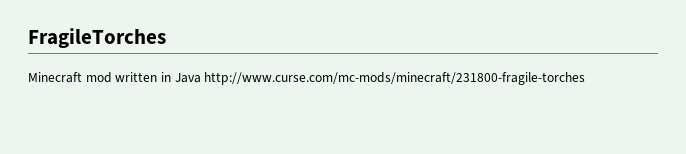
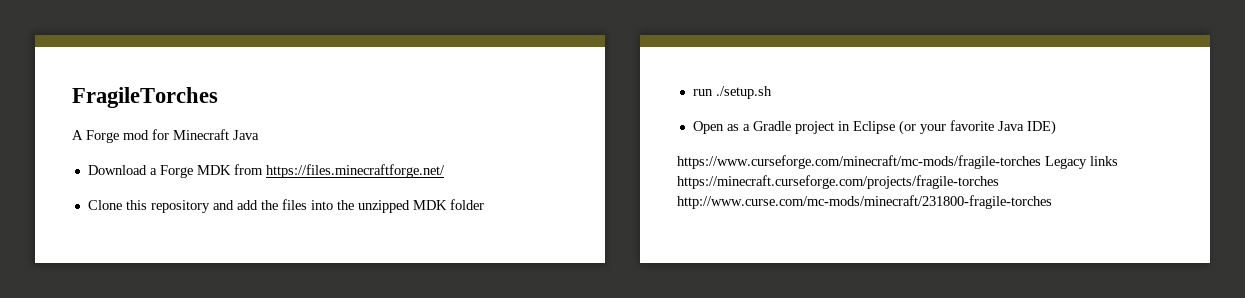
- Minecraft mod written in Java http://www.curse.com/mc-mods/minecraft/231800-fragile-torches
+ A Forge mod for Minecraft Java
+ Download a Forge MDK from https://files.minecraftforge.net/
+ Clone this repository and add the files into the unzipped MDK folder
+ run ./setup.sh
+ Open as a Gradle project in Eclipse (or your favorite Java IDE)
+ https://www.curseforge.com/minecraft/mc-mods/fragile-torches Legacy links https://minecraft.curseforge.com/projects/fragile-torches http://www.curse.com/mc-mods/minecraft/231800-fragile-torches

